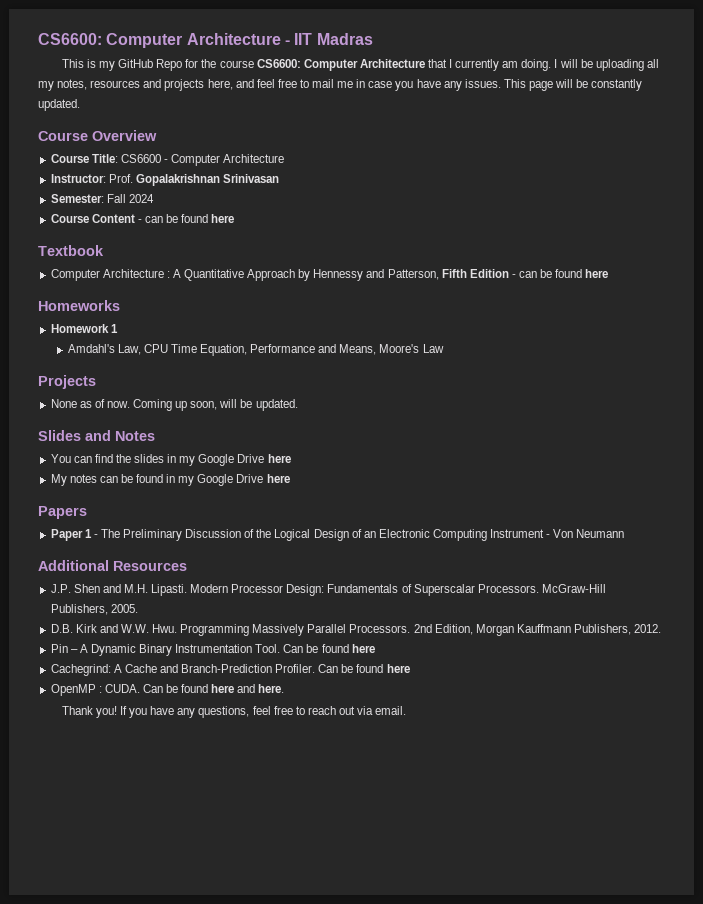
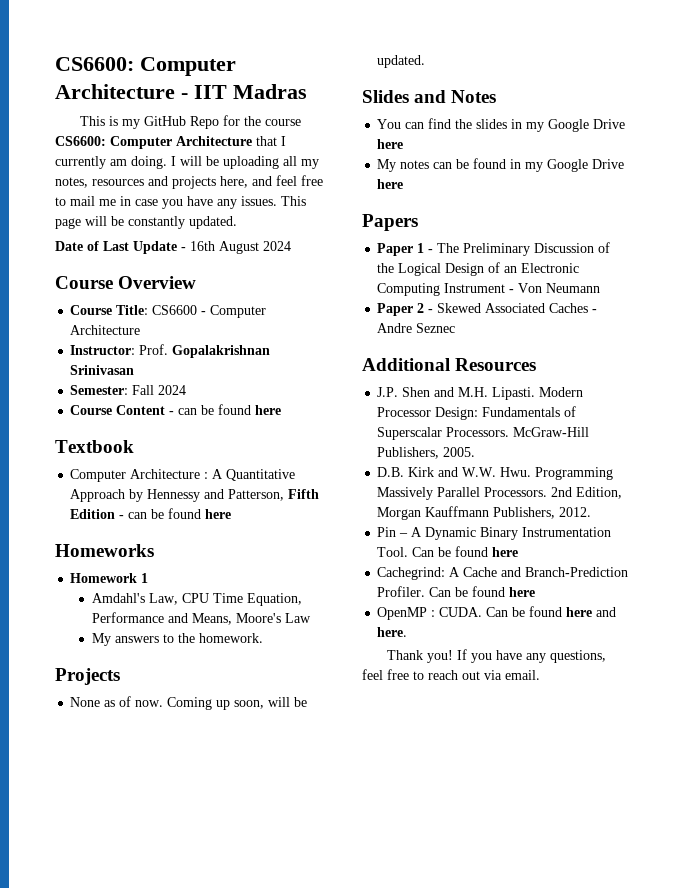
+ Date of Last Update - 16th August 2024
+ My answers to the homework.
+ Paper 2 - Skewed Associated Caches - Andre Seznec

